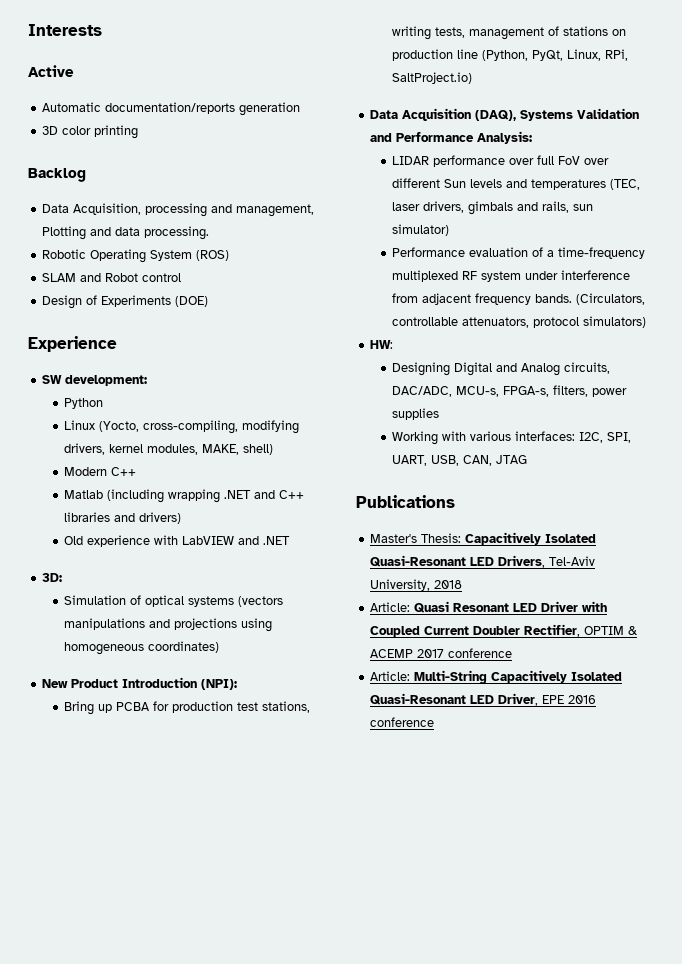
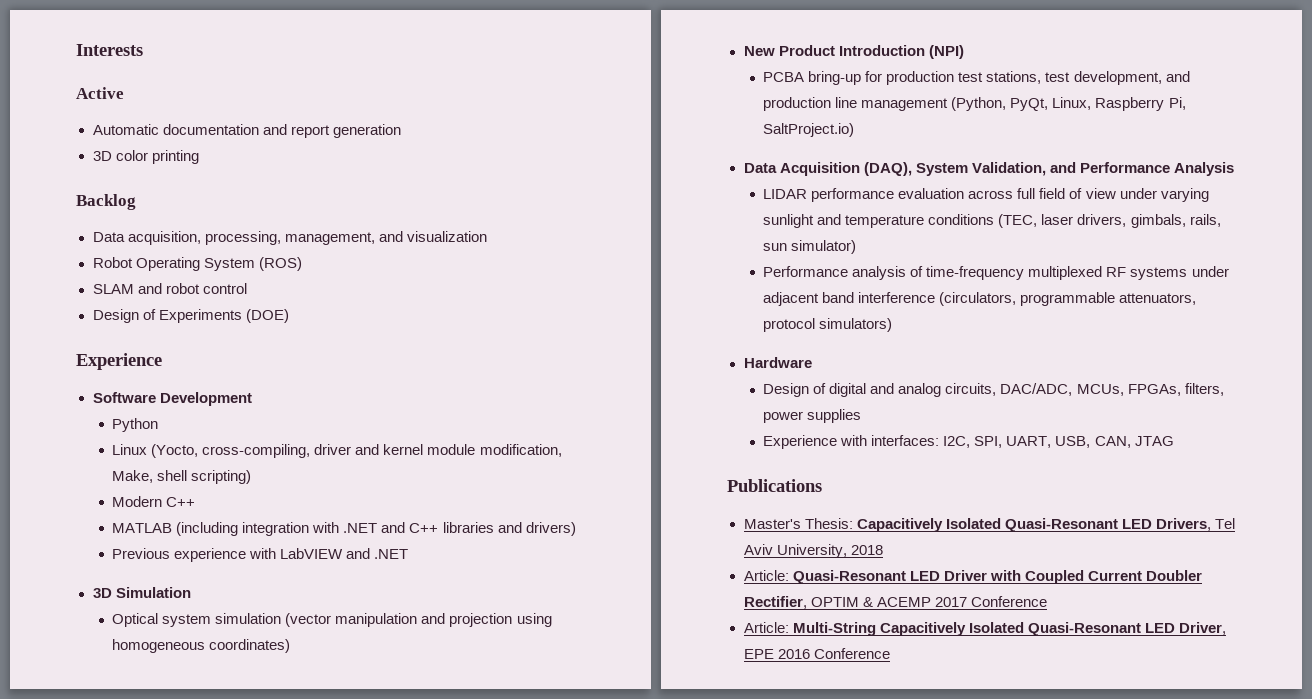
- Automatic documentation/reports generation
+ Automatic documentation and report generation
- Data Acquisition, processing and management, Plotting and data processing.
- Robotic Operating System (ROS)
+ Data acquisition, processing, management, and visualization
+ Robot Operating System (ROS)
- SLAM and Robot control
+ SLAM and robot control
- SW development:
+ Software Development
- Linux (Yocto, cross-compiling, modifying drivers, kernel modules, MAKE, shell)
+ Linux (Yocto, cross-compiling, driver and kernel module modification, Make, shell scripting)
  Modern C++
- Matlab (including wrapping .NET and C++ libraries and drivers)
+ MATLAB (including integration with .NET and C++ libraries and drivers)
- Old experience with LabVIEW and .NET
+ Previous experience with LabVIEW and .NET
- 3D:
- Simulation of optical systems (vectors manipulations and projections using homogeneous coordinates)
+ 3D Simulation
+ Optical system simulation (vector manipulation and projection using homogeneous coordinates)
- New Product Introduction (NPI):
- Bring up PCBA for production test stations, writing tests, management of stations on production line (Python, PyQt, Linux, RPi, SaltProject.io)
+ New Product Introduction (NPI)
+ PCBA bring-up for production test stations, test development, and production line management (Python, PyQt, Linux, Raspberry Pi, SaltProject.io)
- Data Acquisition (DAQ), Systems Validation and Performance Analysis:
+ Data Acquisition (DAQ), System Validation, and Performance Analysis
- LIDAR performance over full FoV over different Sun levels and temperatures (TEC, laser drivers, gimbals and rails, sun simulator)
+ LIDAR performance evaluation across full field of view under varying sunlight and temperature conditions (TEC, laser drivers, gimbals, rails, sun simulator)
- Performance evaluation of a time-frequency multiplexed RF system under interference from adjacent frequency bands. (Circulators, controllable attenuators, protocol simulators)
- HW:
- Designing Digital and Analog circuits, DAC/ADC, MCU-s, FPGA-s, filters, power supplies
+ Performance analysis of time-frequency multiplexed RF systems under adjacent band interference (circulators, programmable attenuators, protocol simulators)
+ Hardware
+ Design of digital and analog circuits, DAC/ADC, MCUs, FPGAs, filters, power supplies
- Working with various interfaces: I2C, SPI, UART, USB, CAN, JTAG
+ Experience with interfaces: I2C, SPI, UART, USB, CAN, JTAG
- Master's Thesis: Capacitively Isolated Quasi-Resonant LED Drivers, Tel-Aviv University, 2018
+ Master's Thesis: Capacitively Isolated Quasi-Resonant LED Drivers, Tel Aviv University, 2018
- Article: Quasi Resonant LED Driver with Coupled Current Doubler Rectifier, OPTIM & ACEMP 2017 conference
+ Article: Quasi-Resonant LED Driver with Coupled Current Doubler Rectifier, OPTIM & ACEMP 2017 Conference
- Article: Multi-String Capacitively Isolated Quasi-Resonant LED Driver, EPE 2016 conference
+ Article: Multi-String Capacitively Isolated Quasi-Resonant LED Driver, EPE 2016 Conference

